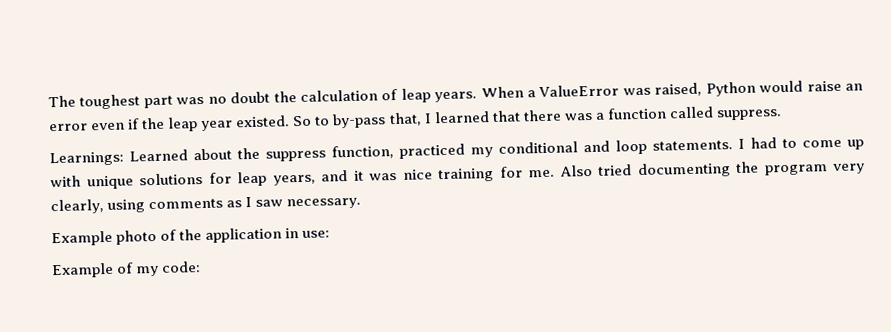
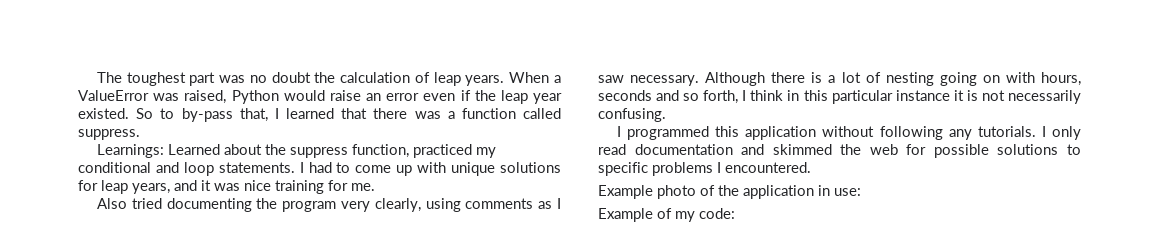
- I had to come up with unique solutions for leap years, and it was nice training for me. Also tried documenting the program very clearly, using comments as I saw necessary.
+ I had to come up with unique solutions for leap years, and it was nice training for me.
+ Also tried documenting the program very clearly, using comments as I saw necessary. Although there is a lot of nesting going on with hours, seconds and so forth, I think in this particular instance it is not necessarily confusing.
+ I programmed this application without following any tutorials. I only read documentation and skimmed the web for possible solutions to specific problems I encountered.

